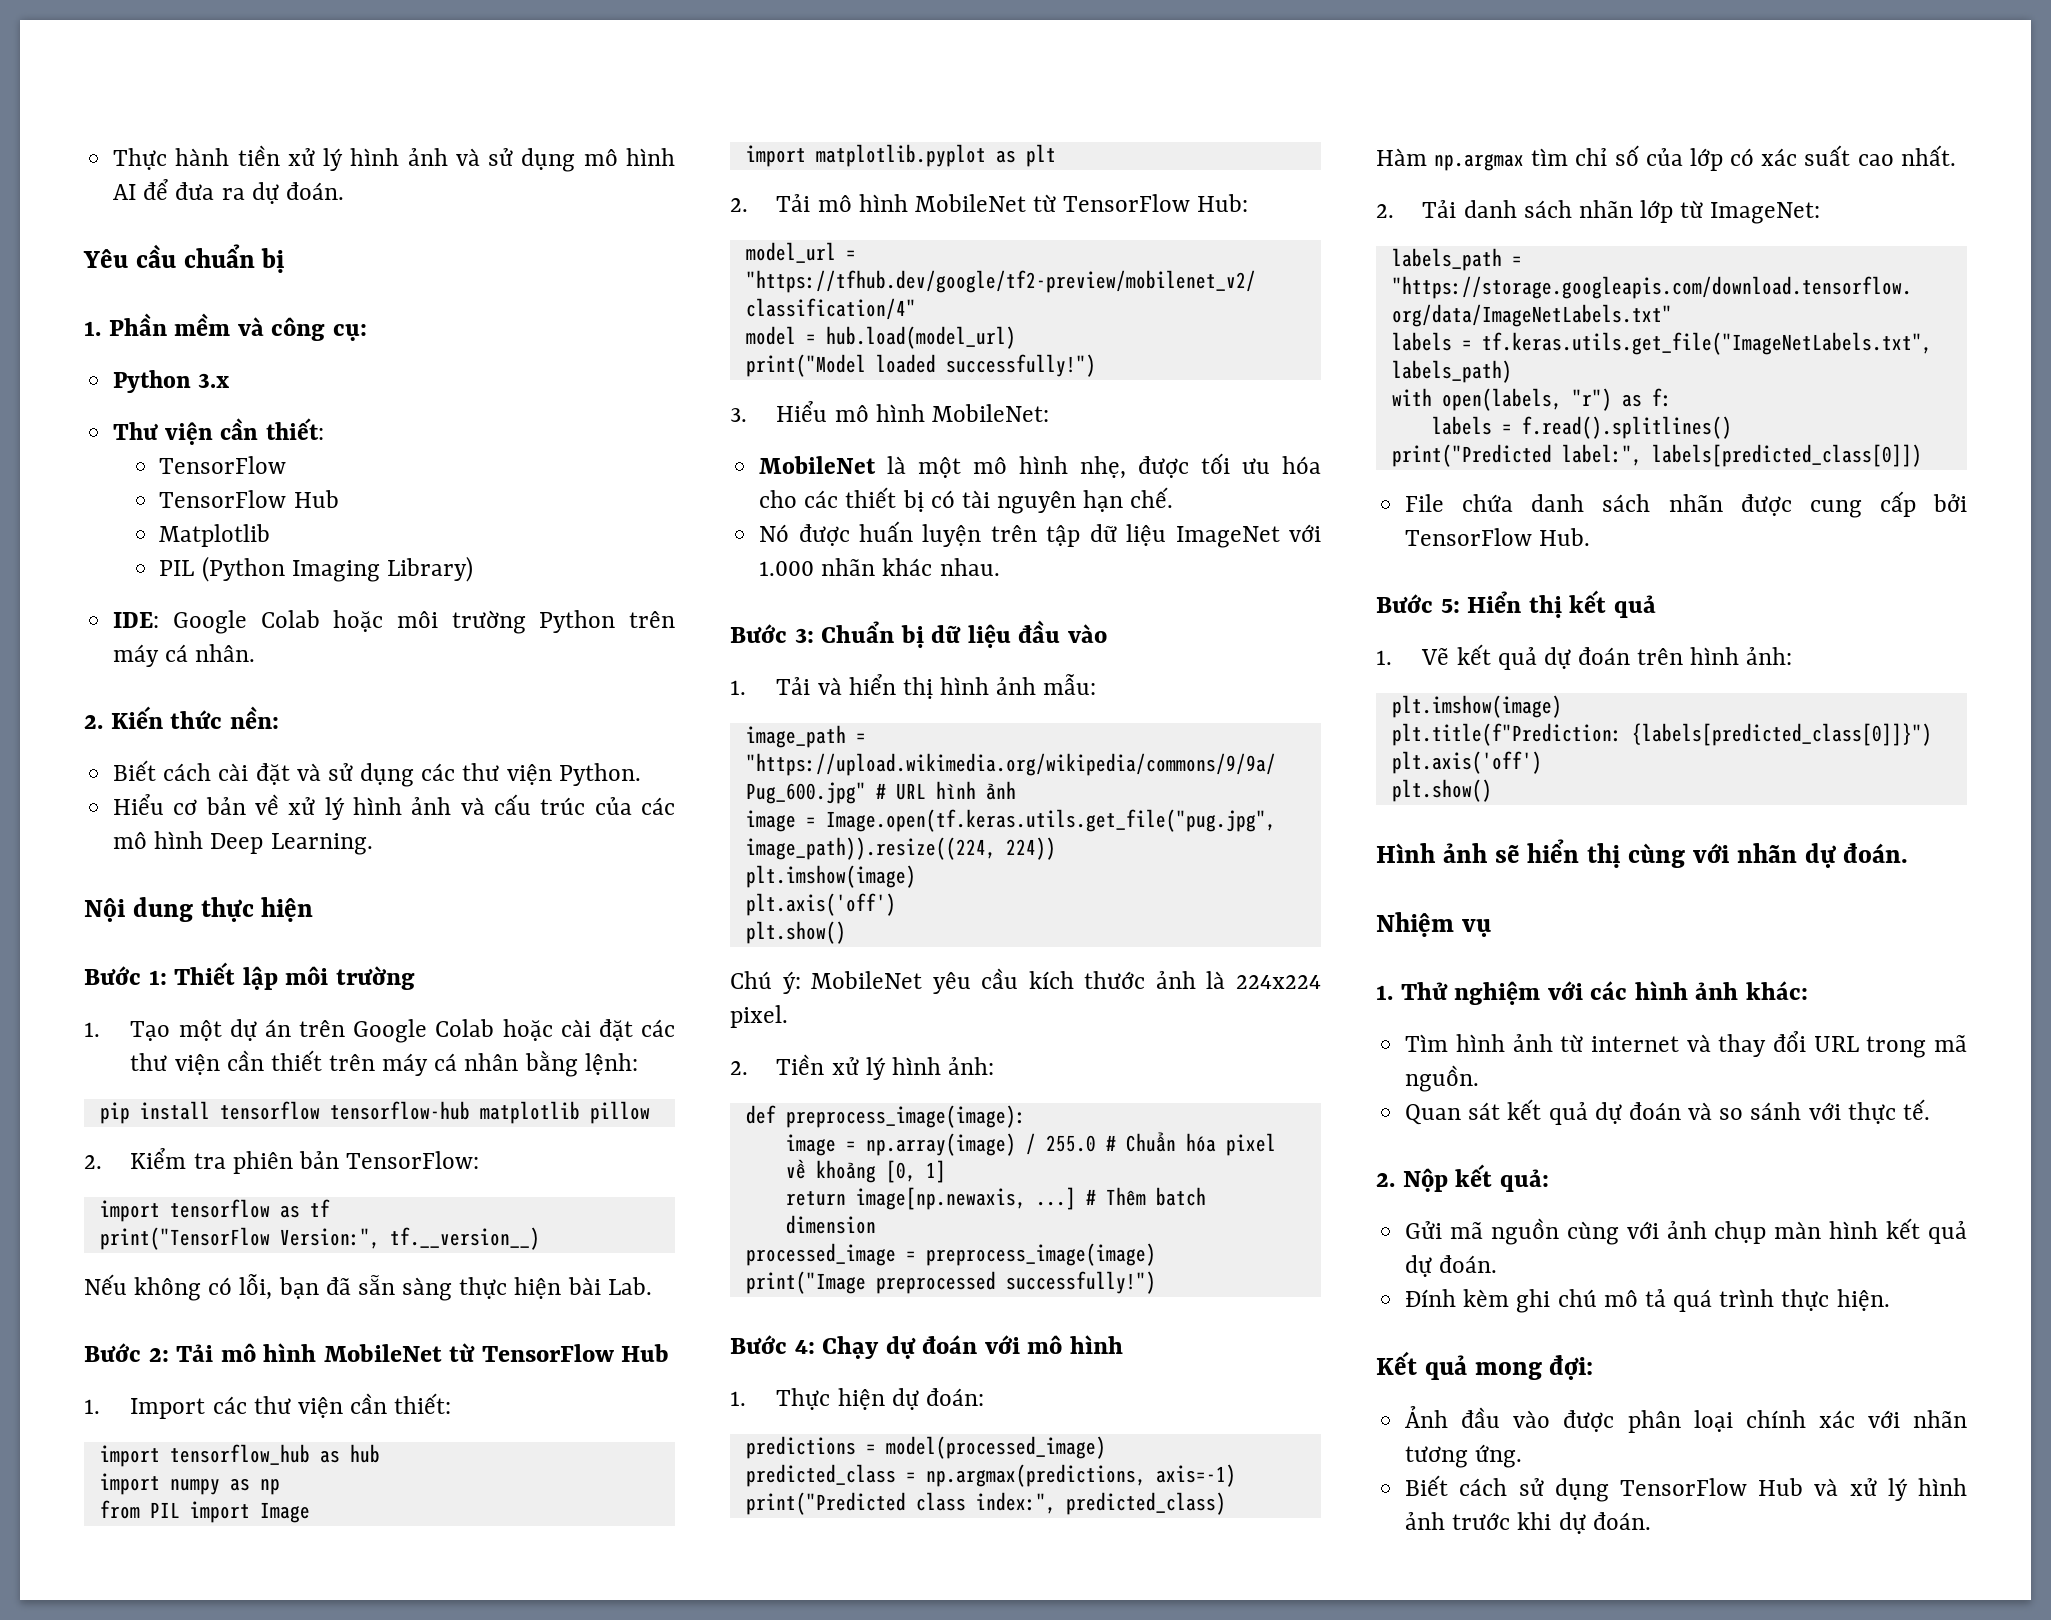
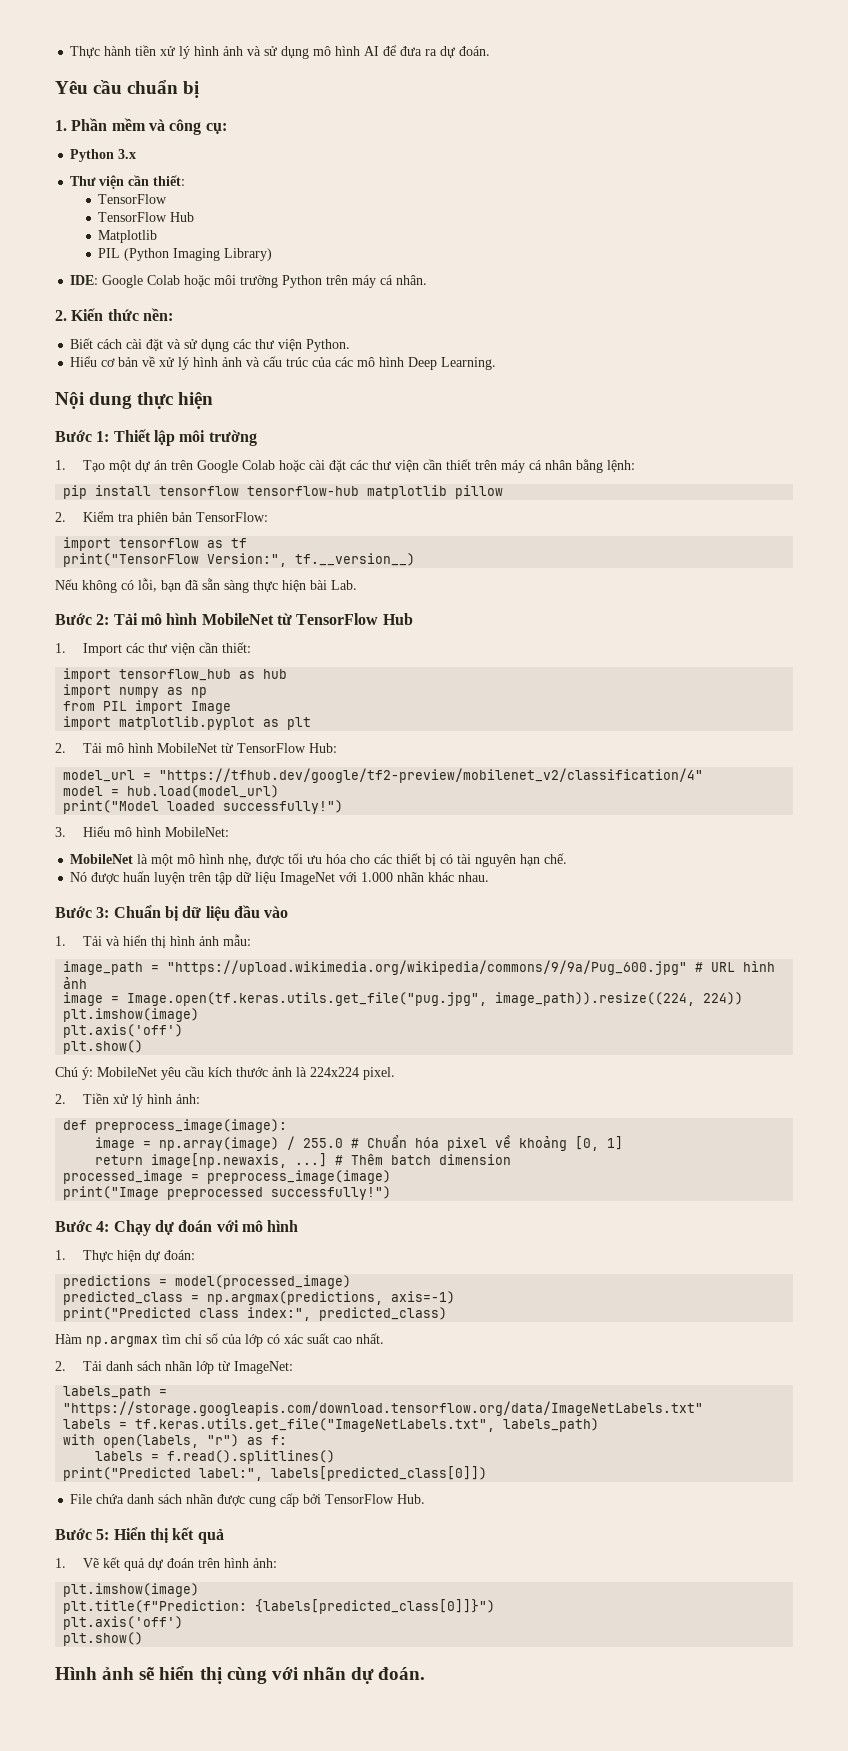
- Nhiệm vụ
- 1. Thử nghiệm với các hình ảnh khác:
- Tìm hình ảnh từ internet và thay đổi URL trong mã nguồn.
- Quan sát kết quả dự đoán và so sánh với thực tế.
- 2. Nộp kết quả:
- Gửi mã nguồn cùng với ảnh chụp màn hình kết quả dự đoán.
- Đính kèm ghi chú mô tả quá trình thực hiện.
- Kết quả mong đợi:
- Ảnh đầu vào được phân loại chính xác với nhãn tương ứng.
- Biết cách sử dụng TensorFlow Hub và xử lý hình ảnh trước khi dự đoán.

